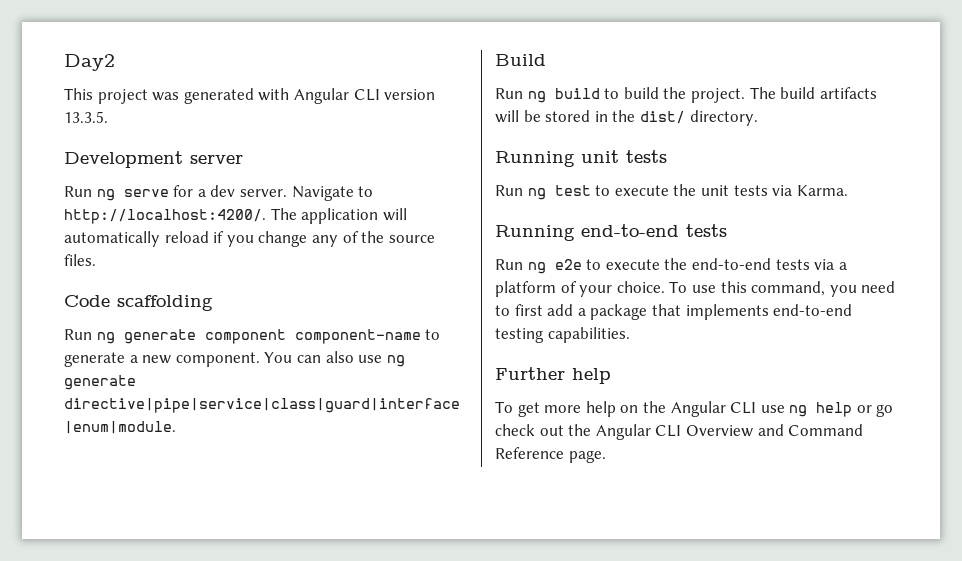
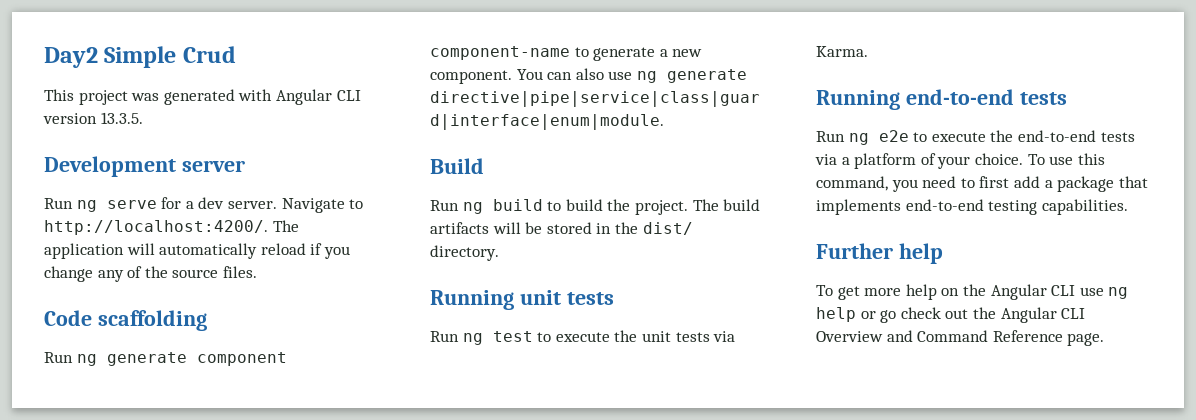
- Day2
+ Day2 Simple Crud

